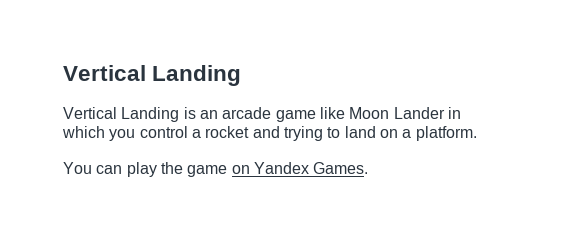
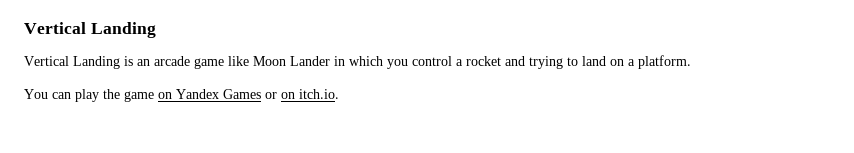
- You can play the game on Yandex Games.
+ You can play the game on Yandex Games or on itch.io.

